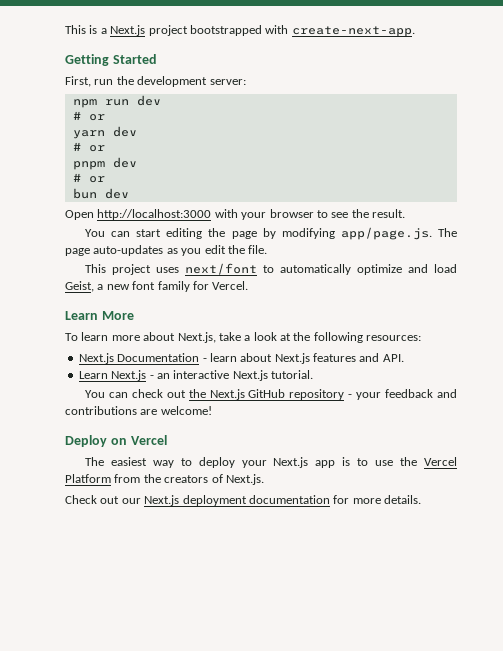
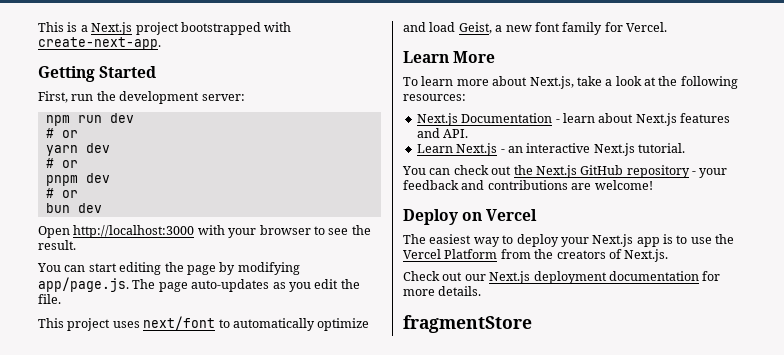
+ fragmentStore

